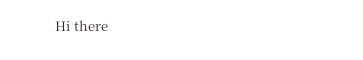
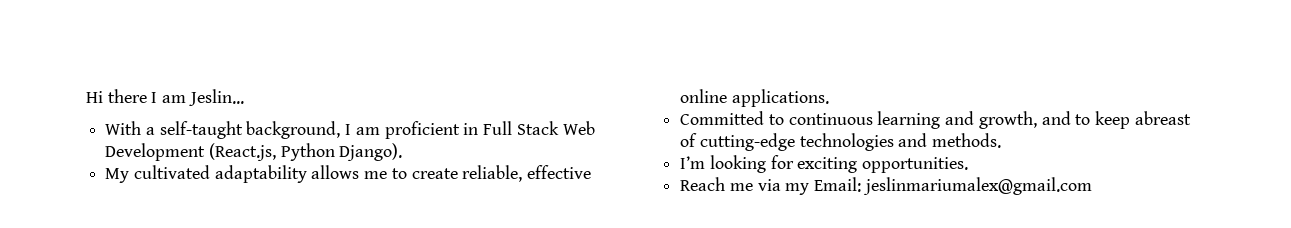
- Hi there
+ Hi there I am Jeslin...
+ With a self-taught background, I am proficient in Full Stack Web Development (React.js, Python Django).
+ My cultivated adaptability allows me to create reliable, effective online applications.
+ Committed to continuous learning and growth, and to keep abreast of cutting-edge technologies and methods.
+ I’m looking for exciting opportunities.
+ Reach me via my Email: jeslinmariumalex@gmail.com

